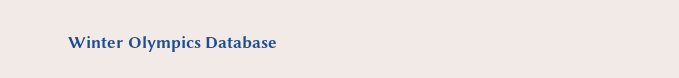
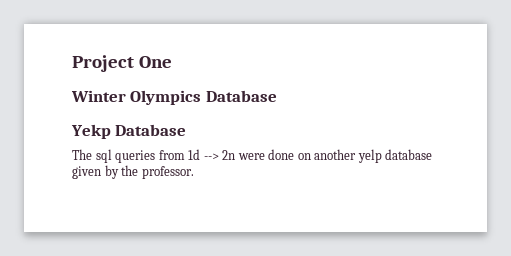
+ Project One
+ Yekp Database
+ The sql queries from 1d --> 2n were done on another yelp database given by the professor.

